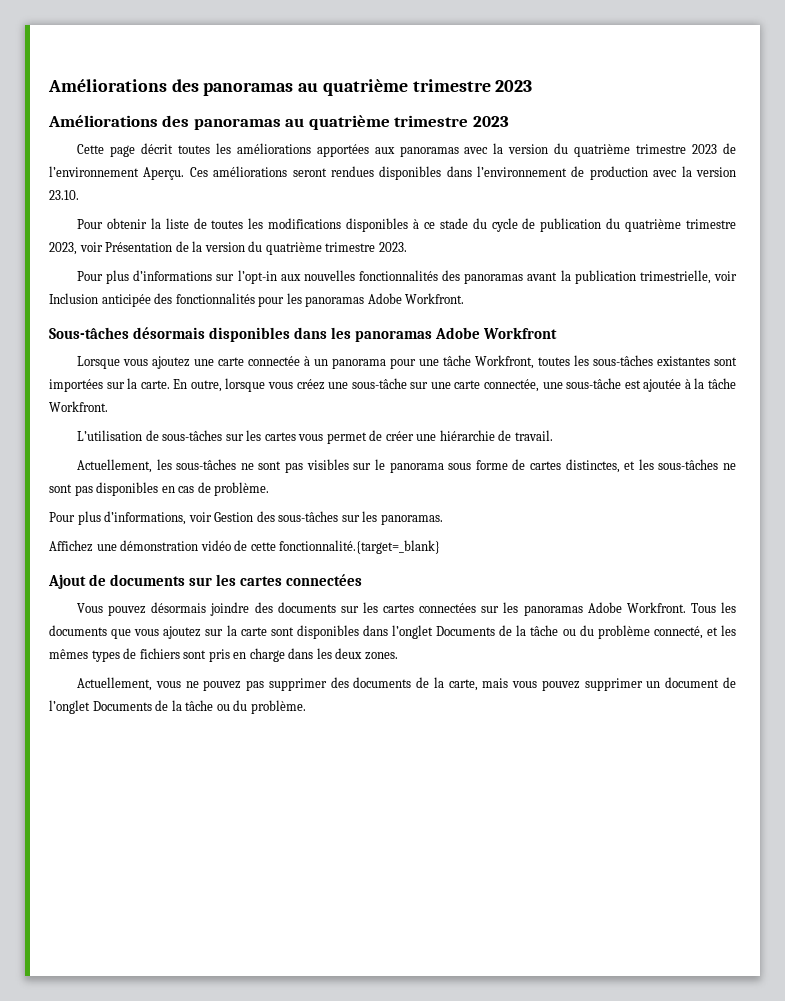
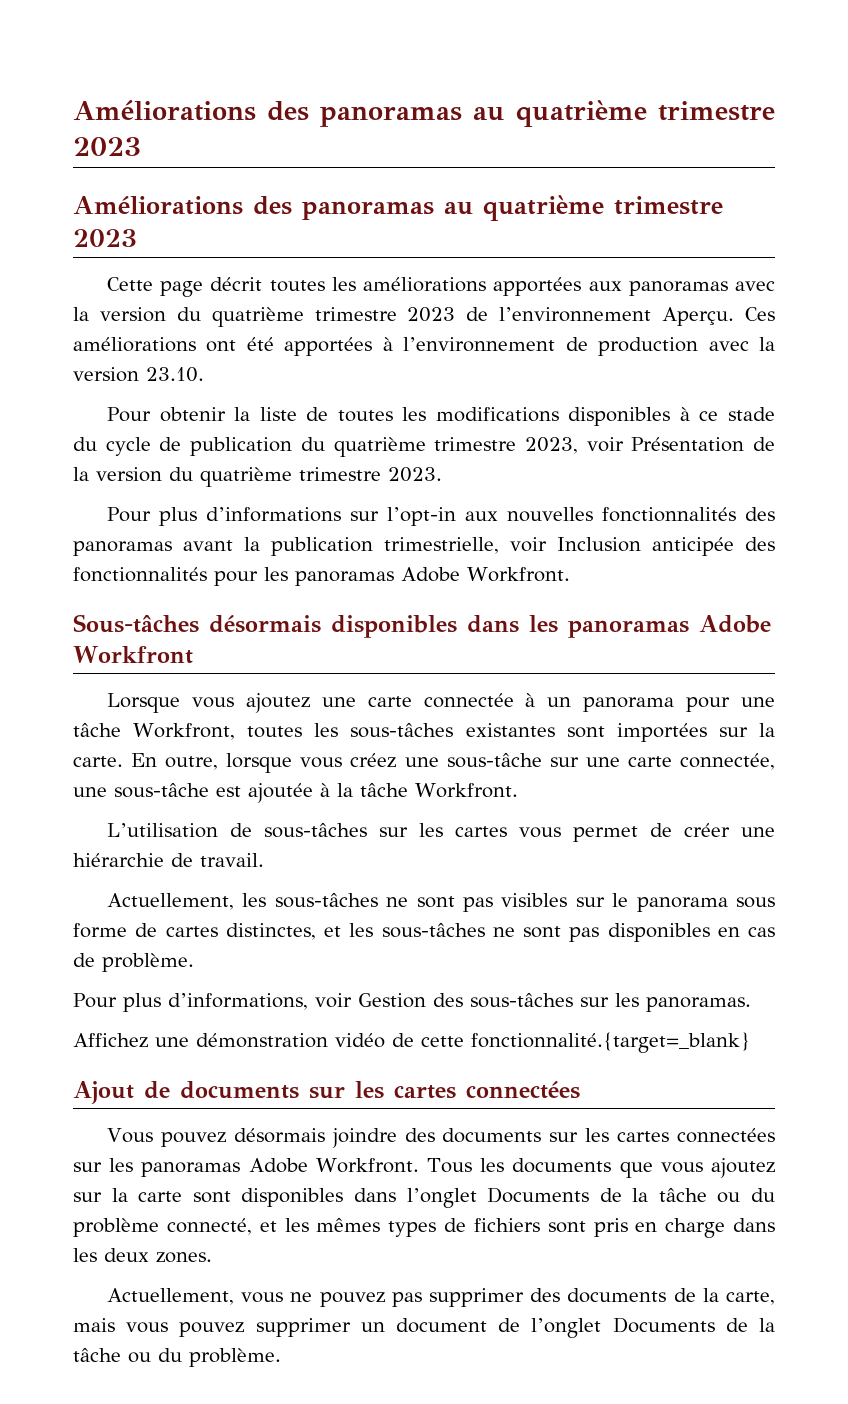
- Ces améliorations seront rendues disponibles dans l’environnement de production avec la version 23.10.
+ Ces améliorations ont été apportées à l’environnement de production avec la version 23.10.

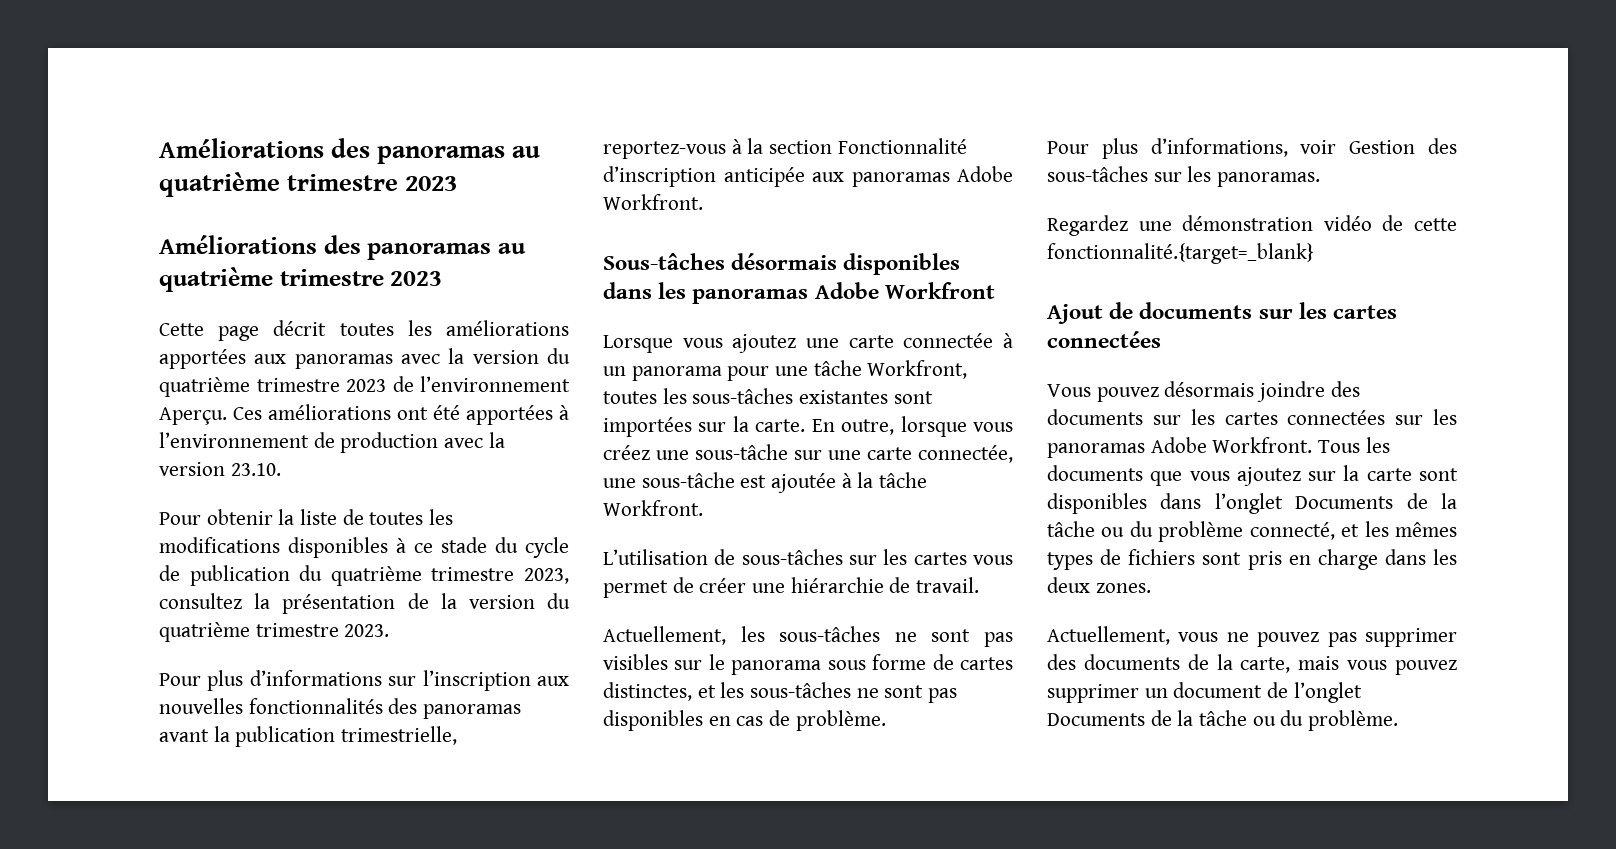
- Pour obtenir la liste de toutes les modifications disponibles à ce stade du cycle de publication du quatrième trimestre 2023, voir Présentation de la version du quatrième trimestre 2023.
+ Pour obtenir la liste de toutes les modifications disponibles à ce stade du cycle de publication du quatrième trimestre 2023, consultez la présentation de la version du quatrième trimestre 2023.
- Pour plus d’informations sur l’opt-in aux nouvelles fonctionnalités des panoramas avant la publication trimestrielle, voir Inclusion anticipée des fonctionnalités pour les panoramas Adobe Workfront.
+ Pour plus d’informations sur l’inscription aux nouvelles fonctionnalités des panoramas avant la publication trimestrielle, reportez-vous à la section Fonctionnalité d’inscription anticipée aux panoramas Adobe Workfront.
- Affichez une démonstration vidéo de cette fonctionnalité.{target=_blank}
+ Regardez une démonstration vidéo de cette fonctionnalité.{target=_blank}

